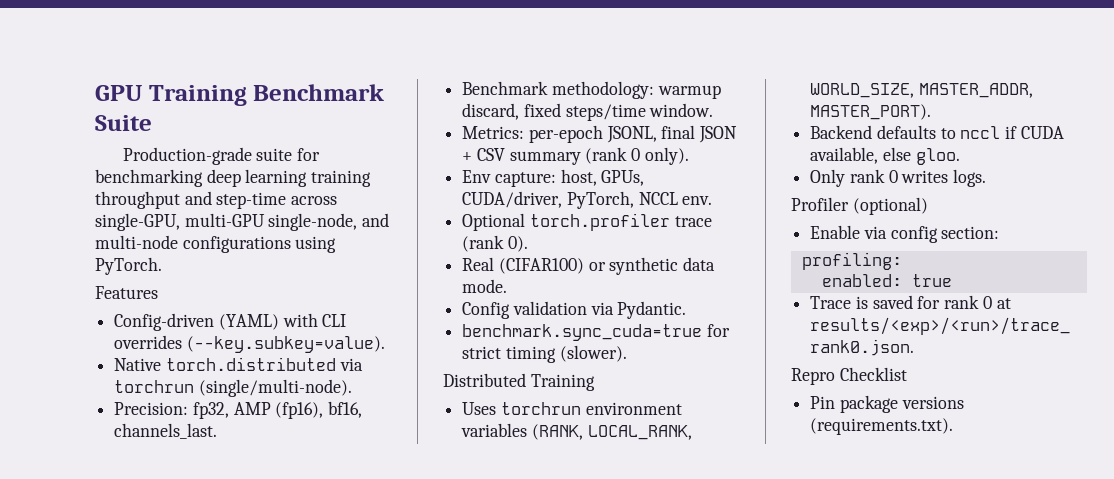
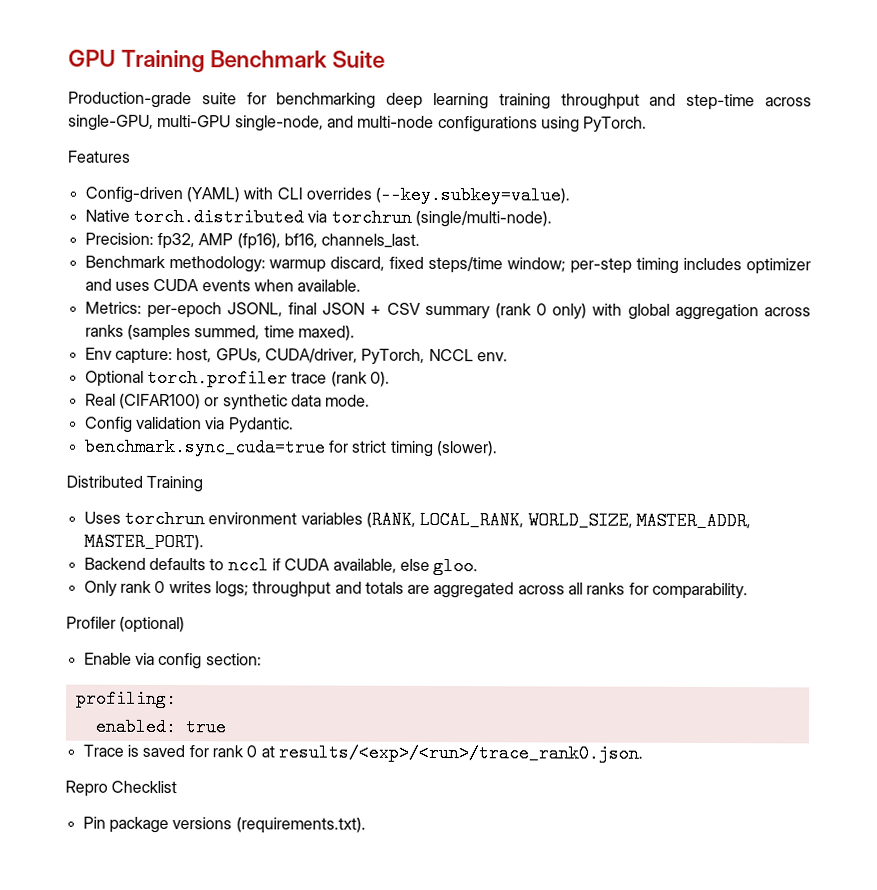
- Benchmark methodology: warmup discard, fixed steps/time window.
+ Benchmark methodology: warmup discard, fixed steps/time window; per-step timing includes optimizer and uses CUDA events when available.
- Metrics: per-epoch JSONL, final JSON + CSV summary (rank 0 only).
+ Metrics: per-epoch JSONL, final JSON + CSV summary (rank 0 only) with global aggregation across ranks (samples summed, time maxed).
- Only rank 0 writes logs.
+ Only rank 0 writes logs; throughput and totals are aggregated across all ranks for comparability.

